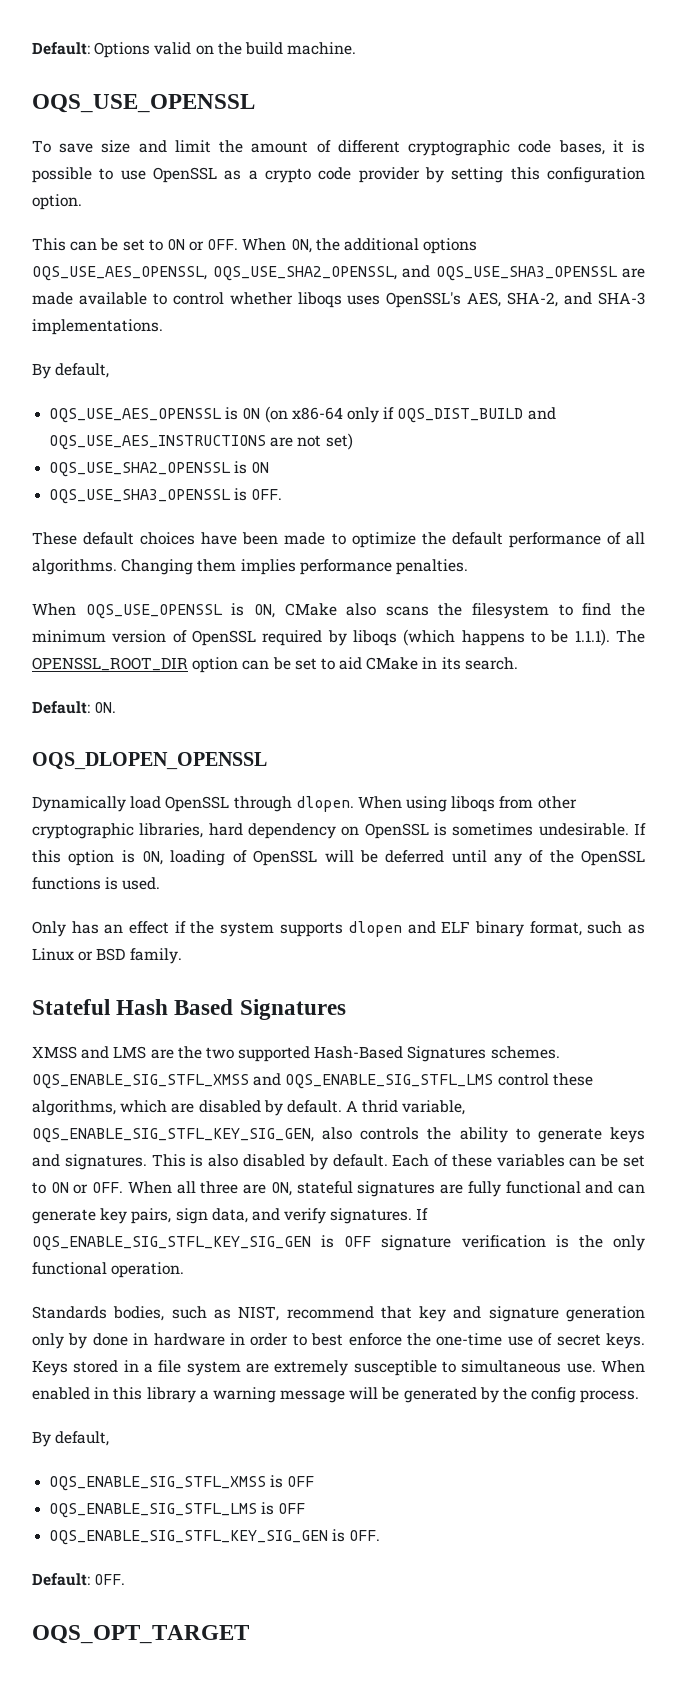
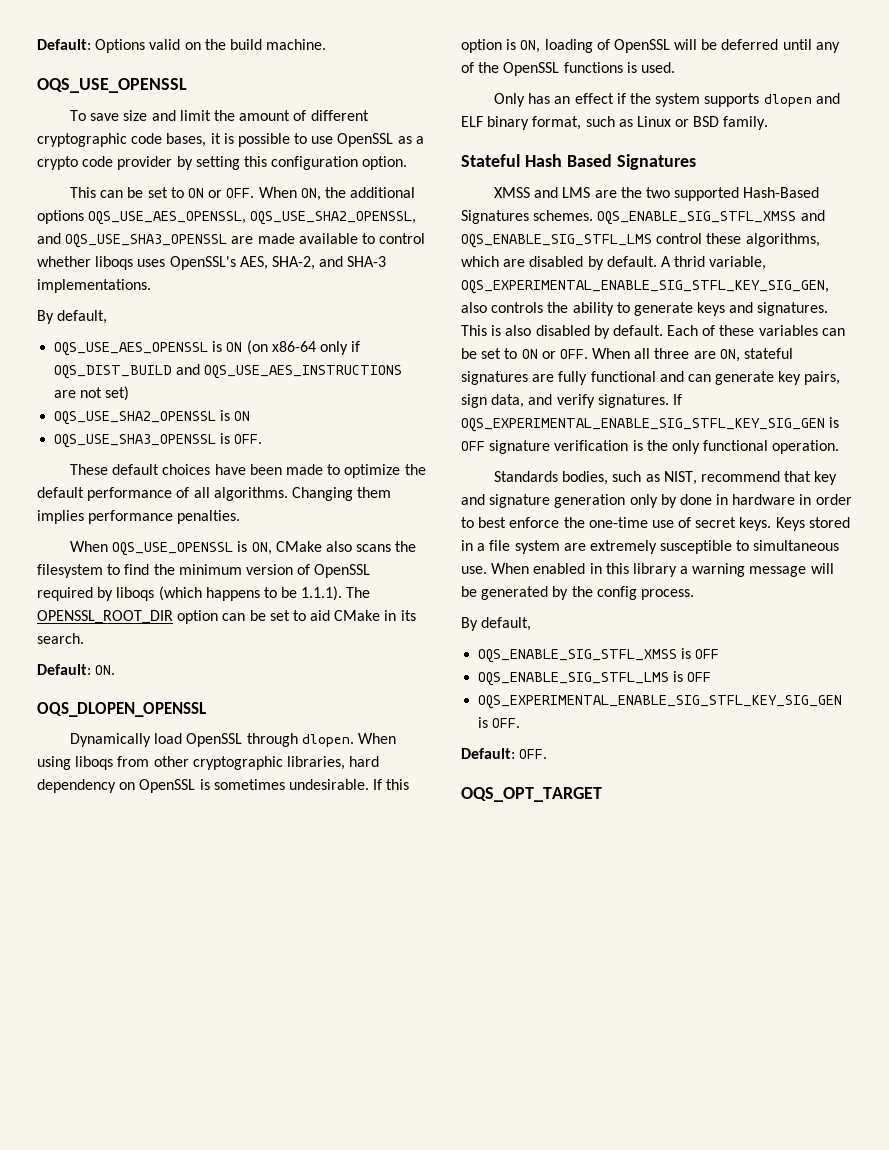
- A thrid variable, OQS_ENABLE_SIG_STFL_KEY_SIG_GEN, also controls the ability to generate keys and signatures.
+ A thrid variable, OQS_EXPERIMENTAL_ENABLE_SIG_STFL_KEY_SIG_GEN, also controls the ability to generate keys and signatures.
- If OQS_ENABLE_SIG_STFL_KEY_SIG_GEN is OFF signature verification is the only functional operation.
+ If OQS_EXPERIMENTAL_ENABLE_SIG_STFL_KEY_SIG_GEN is OFF signature verification is the only functional operation.
- OQS_ENABLE_SIG_STFL_KEY_SIG_GEN is OFF.
+ OQS_EXPERIMENTAL_ENABLE_SIG_STFL_KEY_SIG_GEN is OFF.

